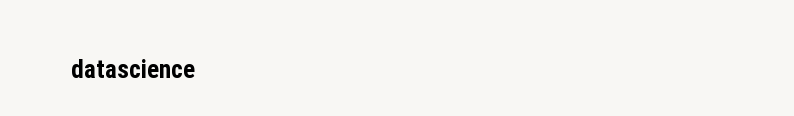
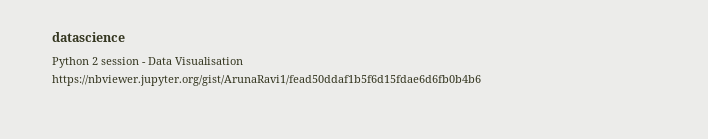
+ Python 2 session - Data Visualisation https://nbviewer.jupyter.org/gist/ArunaRavi1/fead50ddaf1b5f6d15fdae6d6fb0b4b6

